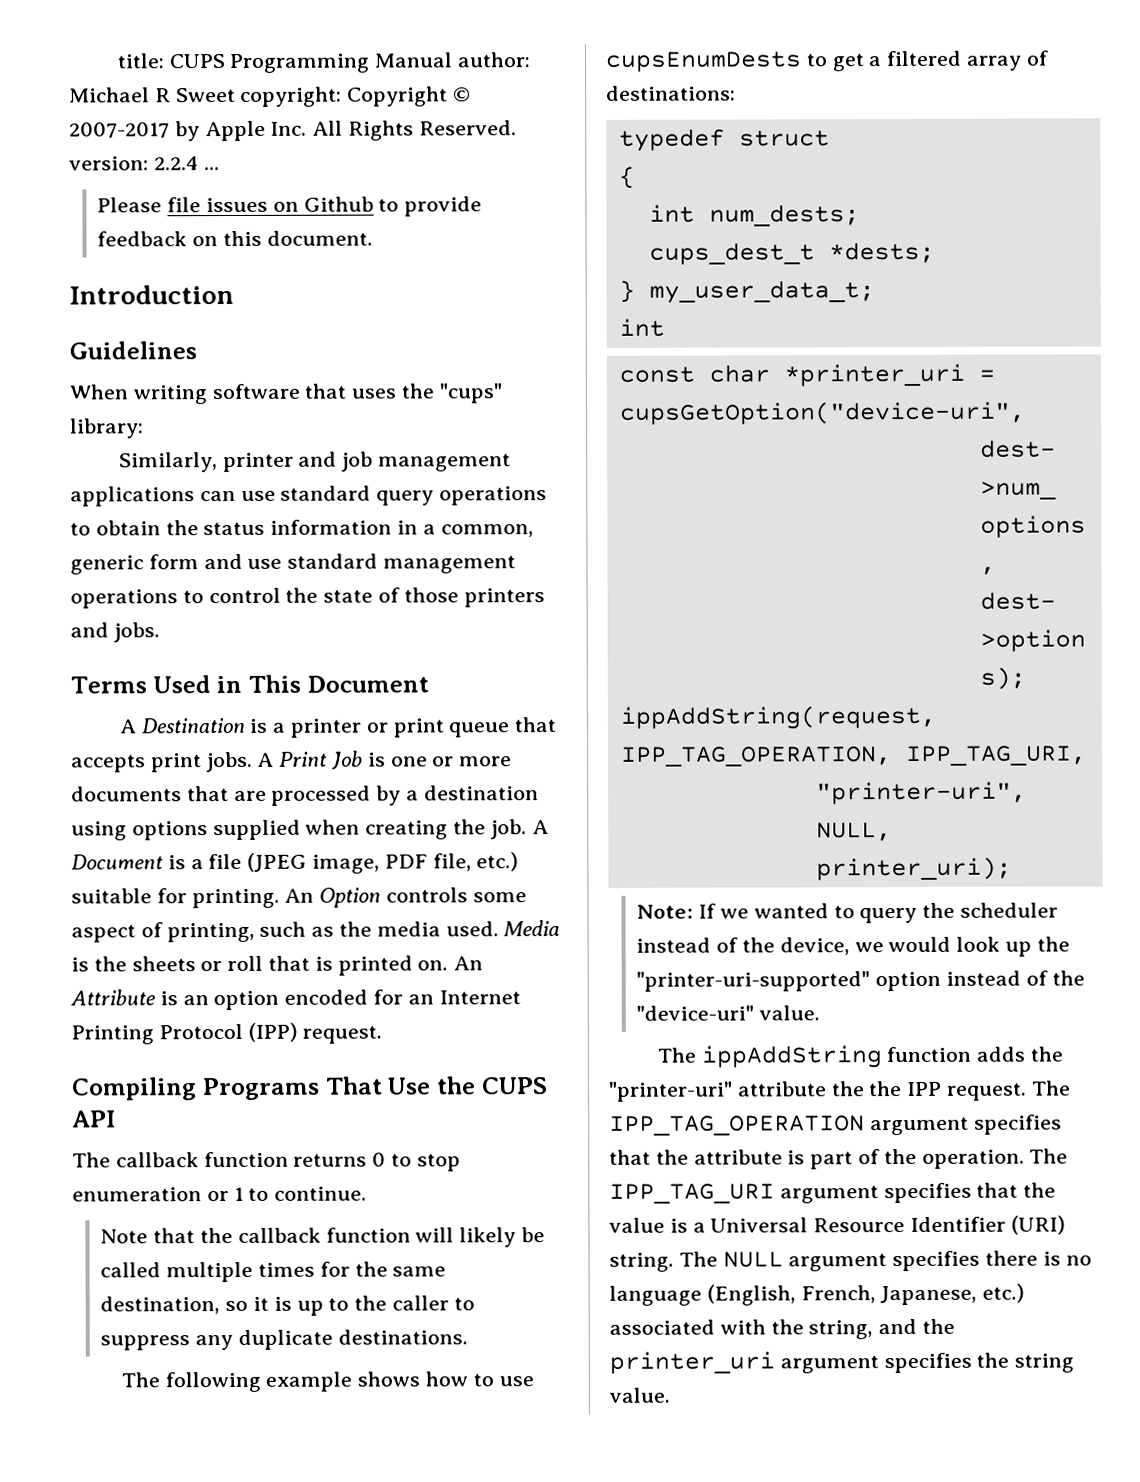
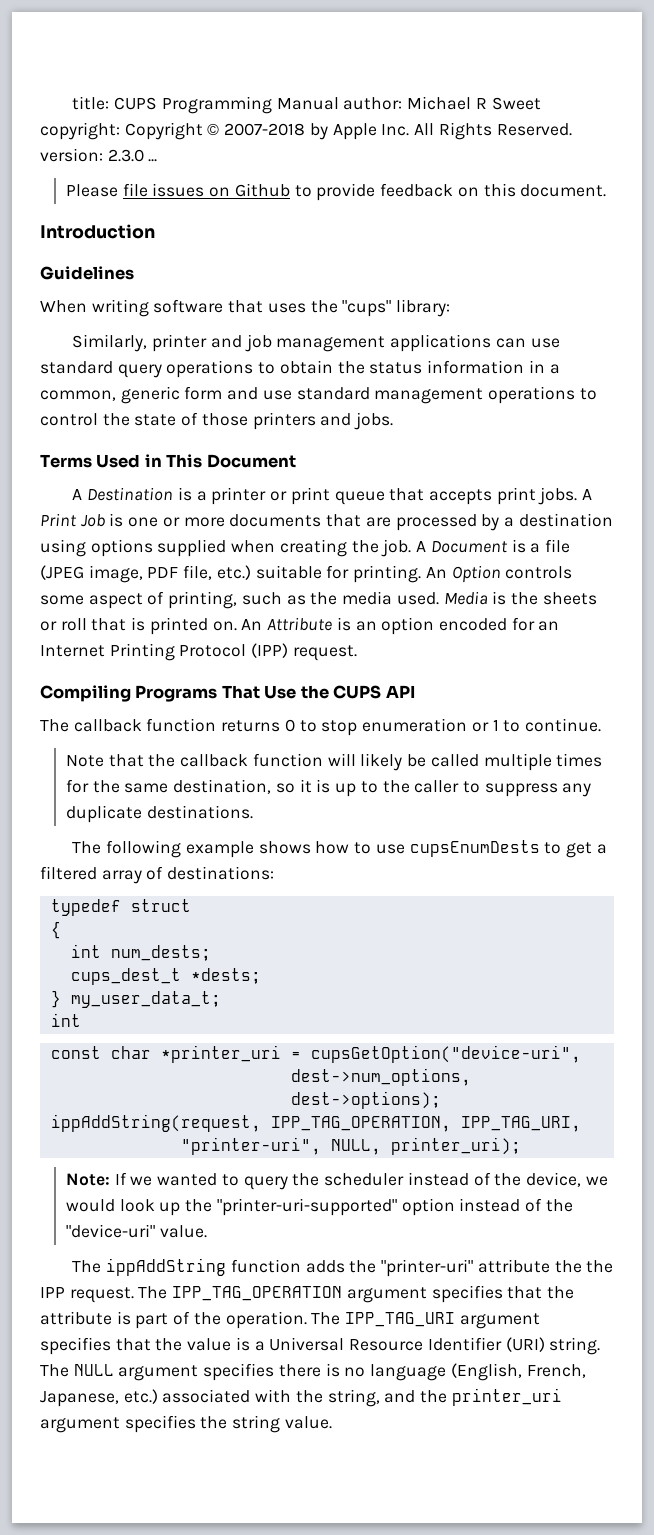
- title: CUPS Programming Manual author: Michael R Sweet copyright: Copyright © 2007-2017 by Apple Inc. All Rights Reserved. version: 2.2.4 ...
+ title: CUPS Programming Manual author: Michael R Sweet copyright: Copyright © 2007-2018 by Apple Inc. All Rights Reserved. version: 2.3.0 ...

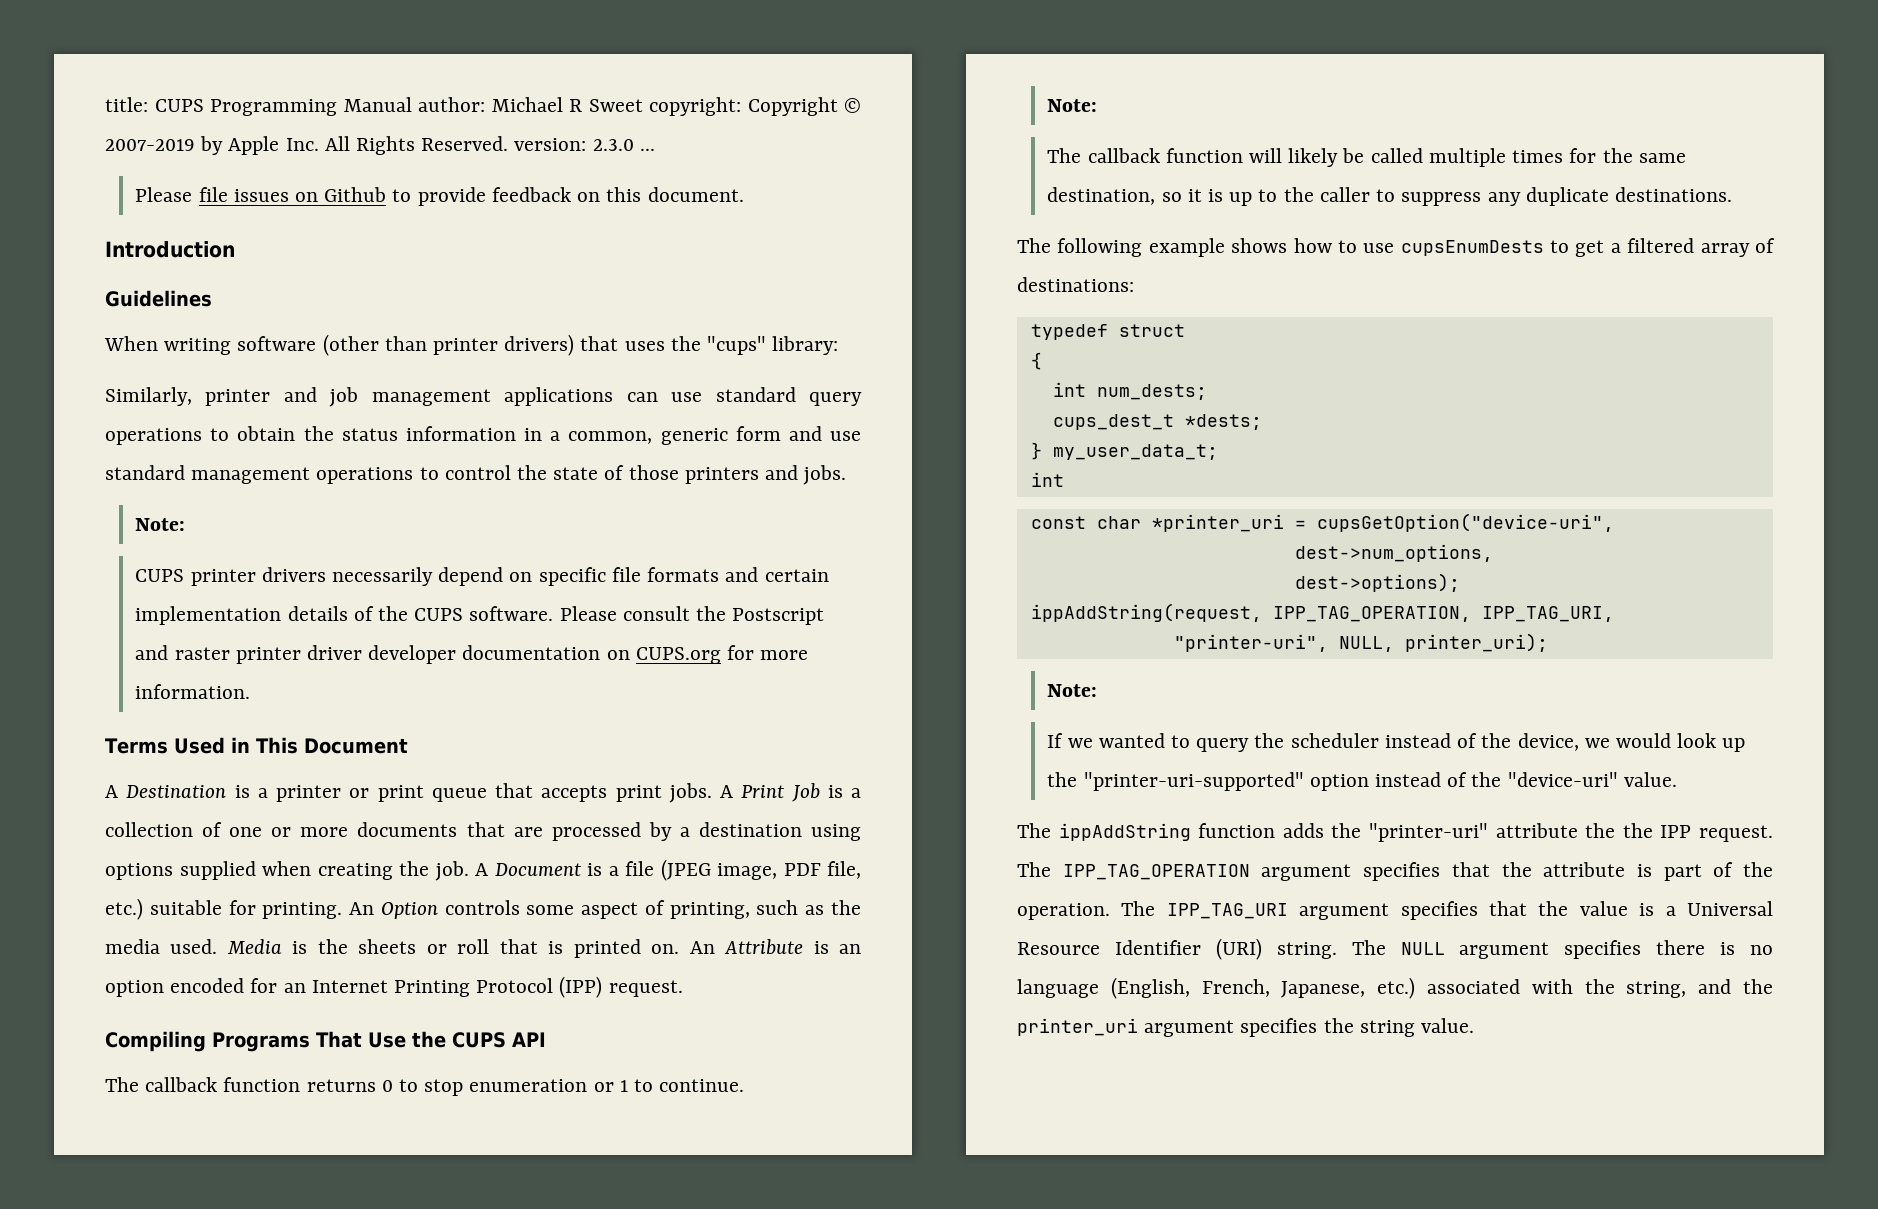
- title: CUPS Programming Manual author: Michael R Sweet copyright: Copyright © 2007-2018 by Apple Inc. All Rights Reserved. version: 2.3.0 ...
+ title: CUPS Programming Manual author: Michael R Sweet copyright: Copyright © 2007-2019 by Apple Inc. All Rights Reserved. version: 2.3.0 ...
- When writing software that uses the "cups" library:
+ When writing software (other than printer drivers) that uses the "cups" library:
  Similarly, printer and job management applications can use standard query operations to obtain the status information in a common, generic form and use standard management operations to control the state of those printers and jobs.
+ Note:
+ CUPS printer drivers necessarily depend on specific file formats and certain implementation details of the CUPS software. Please consult the Postscript and raster printer driver developer documentation on CUPS.org for more information.
- A Print Job is one or more documents that are processed by a destination using options supplied when creating the job.
+ A Print Job is a collection of one or more documents that are processed by a destination using options supplied when creating the job.
  The callback function returns 0 to stop enumeration or 1 to continue.
- Note that the callback function will likely be called multiple times for the same destination, so it is up to the caller to suppress any duplicate destinations.
+ Note:
+ The callback function will likely be called multiple times for the same destination, so it is up to the caller to suppress any duplicate destinations.
  "printer-uri", NULL, printer_uri);
- Note: If we wanted to query the scheduler instead of the device, we would look up the "printer-uri-supported" option instead of the "device-uri" value.
+ Note:
+ If we wanted to query the scheduler instead of the device, we would look up the "printer-uri-supported" option instead of the "device-uri" value.

